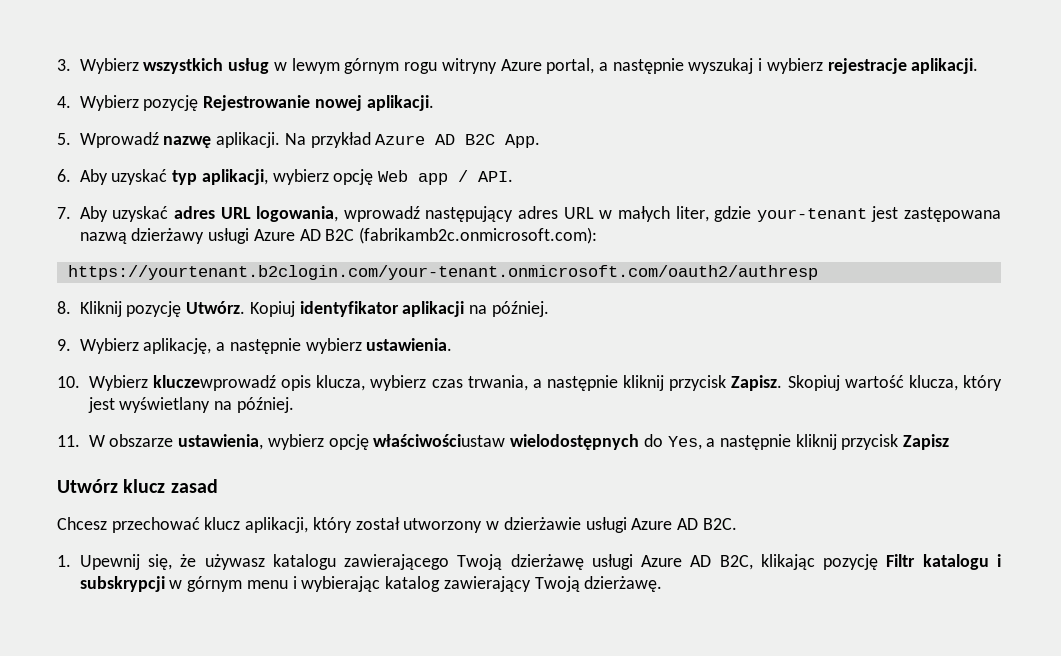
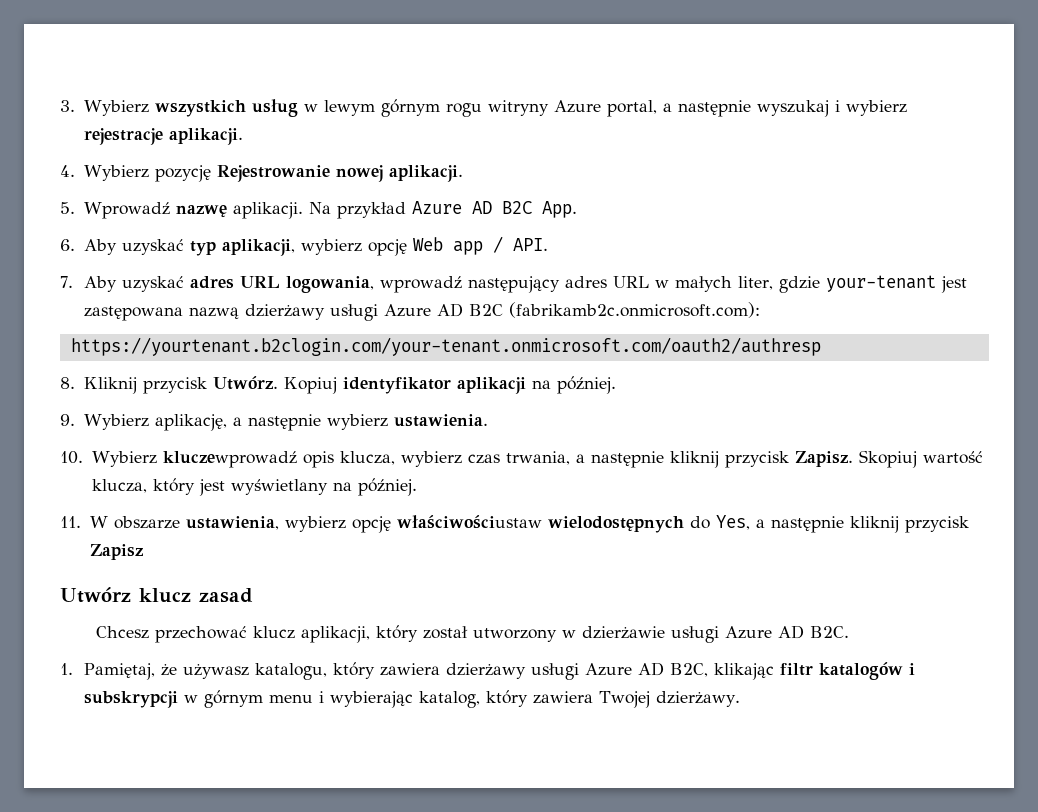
- 8. Kliknij pozycję Utwórz.
+ 8. Kliknij przycisk Utwórz.
- 1. Upewnij się, że używasz katalogu zawierającego Twoją dzierżawę usługi Azure AD B2C, klikając pozycję Filtr katalogu i subskrypcji w górnym menu i wybierając katalog zawierający Twoją dzierżawę.
+ 1. Pamiętaj, że używasz katalogu, który zawiera dzierżawy usługi Azure AD B2C, klikając filtr katalogów i subskrypcji w górnym menu i wybierając katalog, który zawiera Twojej dzierżawy.

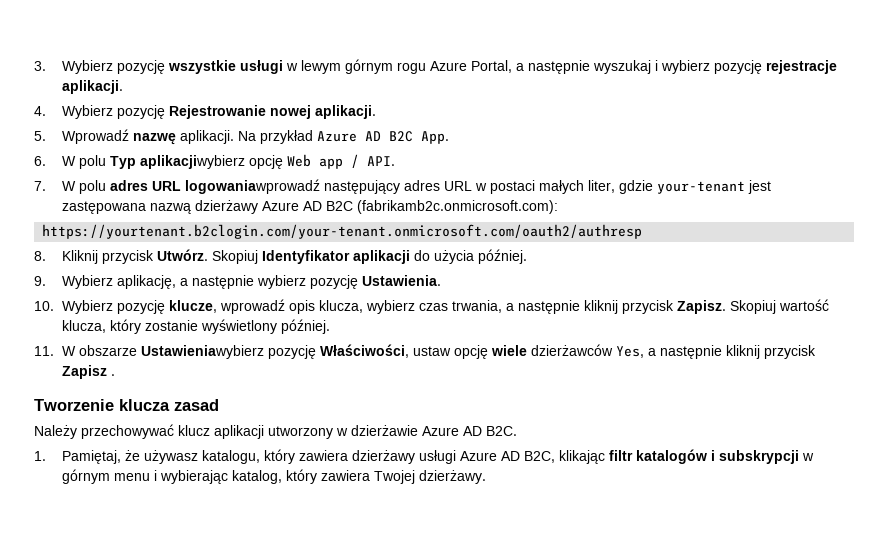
- 3. Wybierz wszystkich usług w lewym górnym rogu witryny Azure portal, a następnie wyszukaj i wybierz rejestracje aplikacji.
+ 3. Wybierz pozycję wszystkie usługi w lewym górnym rogu Azure Portal, a następnie wyszukaj i wybierz pozycję rejestracje aplikacji.
- 6. Aby uzyskać typ aplikacji, wybierz opcję Web app / API.
+ 6. W polu Typ aplikacjiwybierz opcję Web app / API.
- 7. Aby uzyskać adres URL logowania, wprowadź następujący adres URL w małych liter, gdzie your-tenant jest zastępowana nazwą dzierżawy usługi Azure AD B2C (fabrikamb2c.onmicrosoft.com):
+ 7. W polu adres URL logowaniawprowadź następujący adres URL w postaci małych liter, gdzie your-tenant jest zastępowana nazwą dzierżawy Azure AD B2C (fabrikamb2c.onmicrosoft.com):
- Kopiuj identyfikator aplikacji na później.
+ Skopiuj Identyfikator aplikacji do użycia później.
- 9. Wybierz aplikację, a następnie wybierz ustawienia.
+ 9. Wybierz aplikację, a następnie wybierz pozycję Ustawienia.
- 10. Wybierz kluczewprowadź opis klucza, wybierz czas trwania, a następnie kliknij przycisk Zapisz.
+ 10. Wybierz pozycję klucze, wprowadź opis klucza, wybierz czas trwania, a następnie kliknij przycisk Zapisz.
- Skopiuj wartość klucza, który jest wyświetlany na później.
+ Skopiuj wartość klucza, który zostanie wyświetlony później.
- 11. W obszarze ustawienia, wybierz opcję właściwościustaw wielodostępnych do Yes, a następnie kliknij przycisk Zapisz
- Utwórz klucz zasad
- Chcesz przechować klucz aplikacji, który został utworzony w dzierżawie usługi Azure AD B2C.
+ 11. W obszarze Ustawieniawybierz pozycję Właściwości, ustaw opcję wiele dzierżawców Yes, a następnie kliknij przycisk Zapisz .
+ Tworzenie klucza zasad
+ Należy przechowywać klucz aplikacji utworzony w dzierżawie Azure AD B2C.

